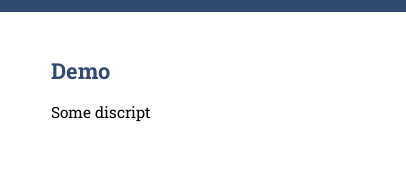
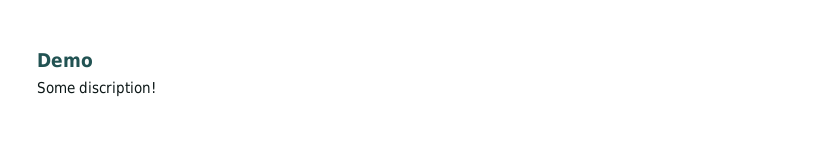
- Some discript
+ Some discription!

